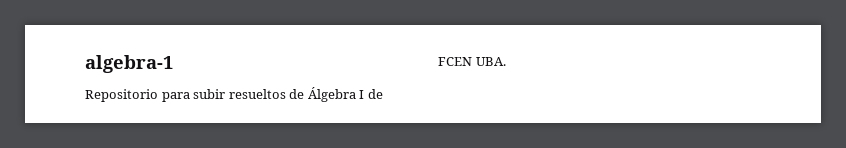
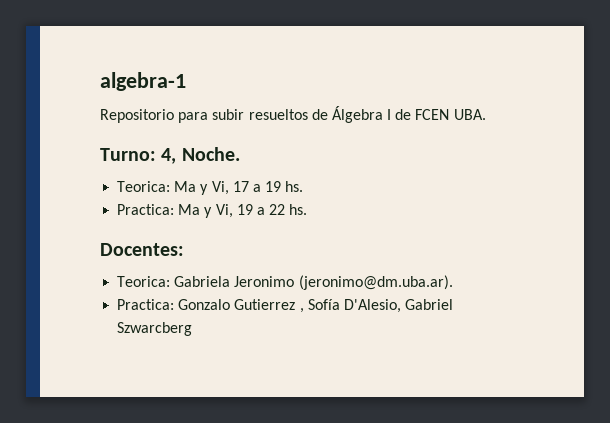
+ Turno: 4, Noche.
+ Teorica: Ma y Vi, 17 a 19 hs.
+ Practica: Ma y Vi, 19 a 22 hs.
+ Docentes:
+ Teorica: Gabriela Jeronimo (jeronimo@dm.uba.ar).
+ Practica: Gonzalo Gutierrez , Sofía D'Alesio, Gabriel Szwarcberg

